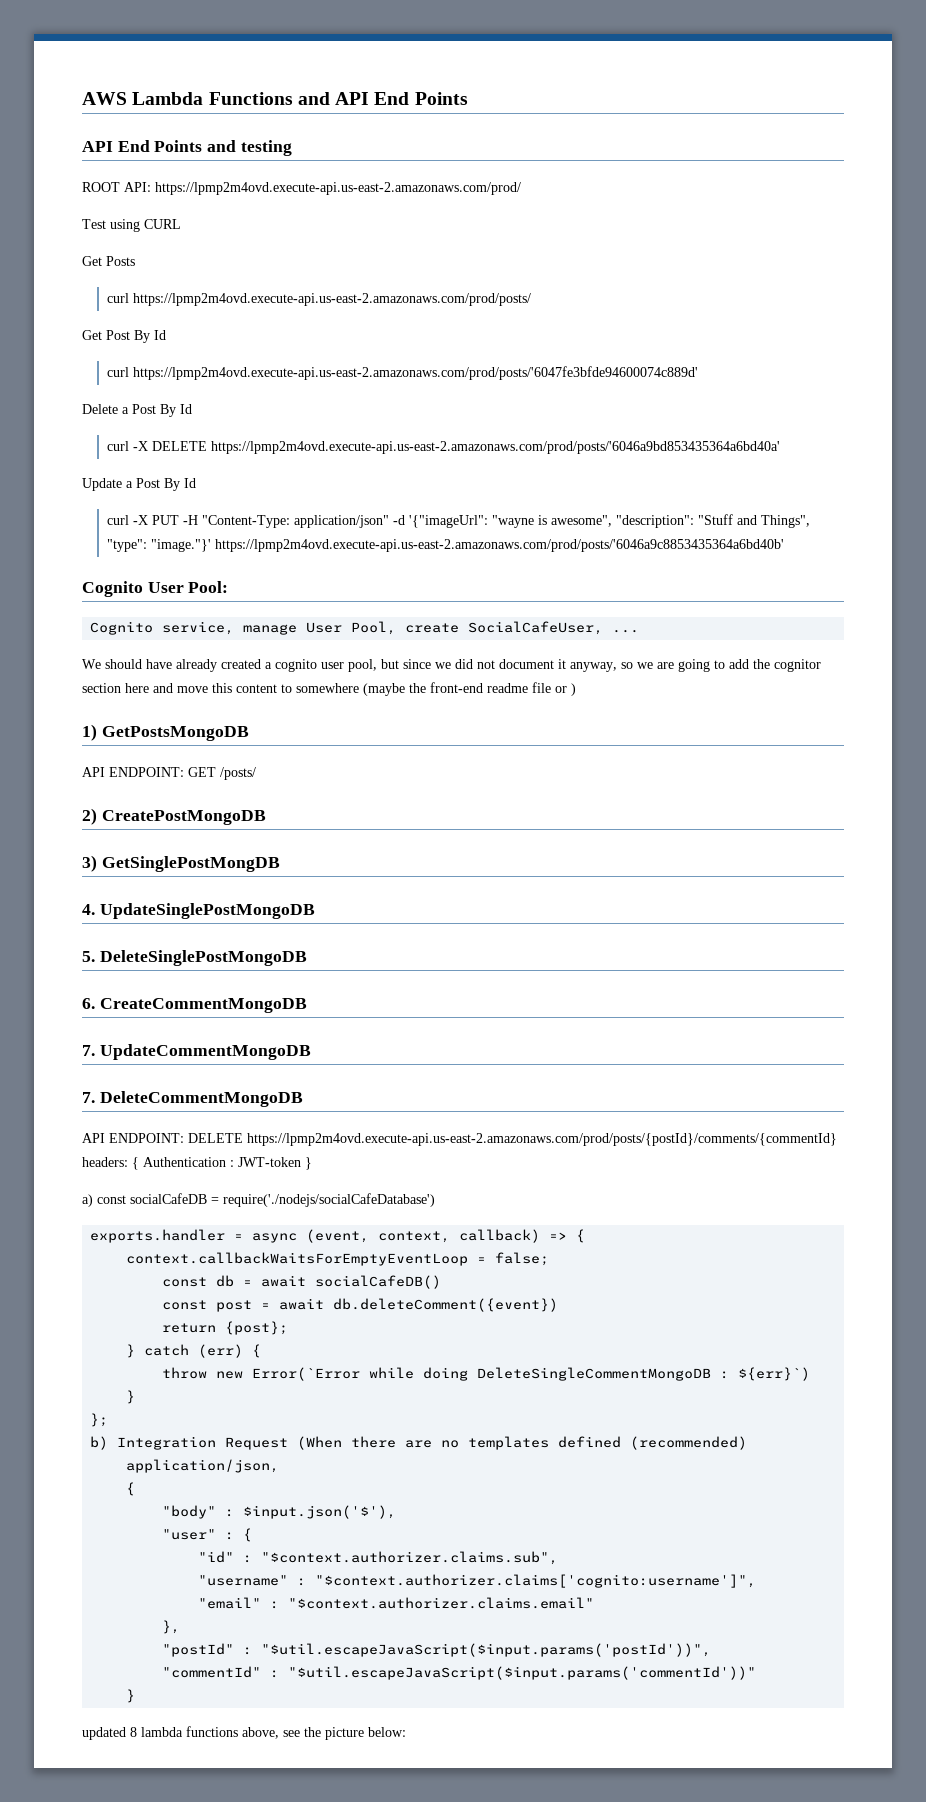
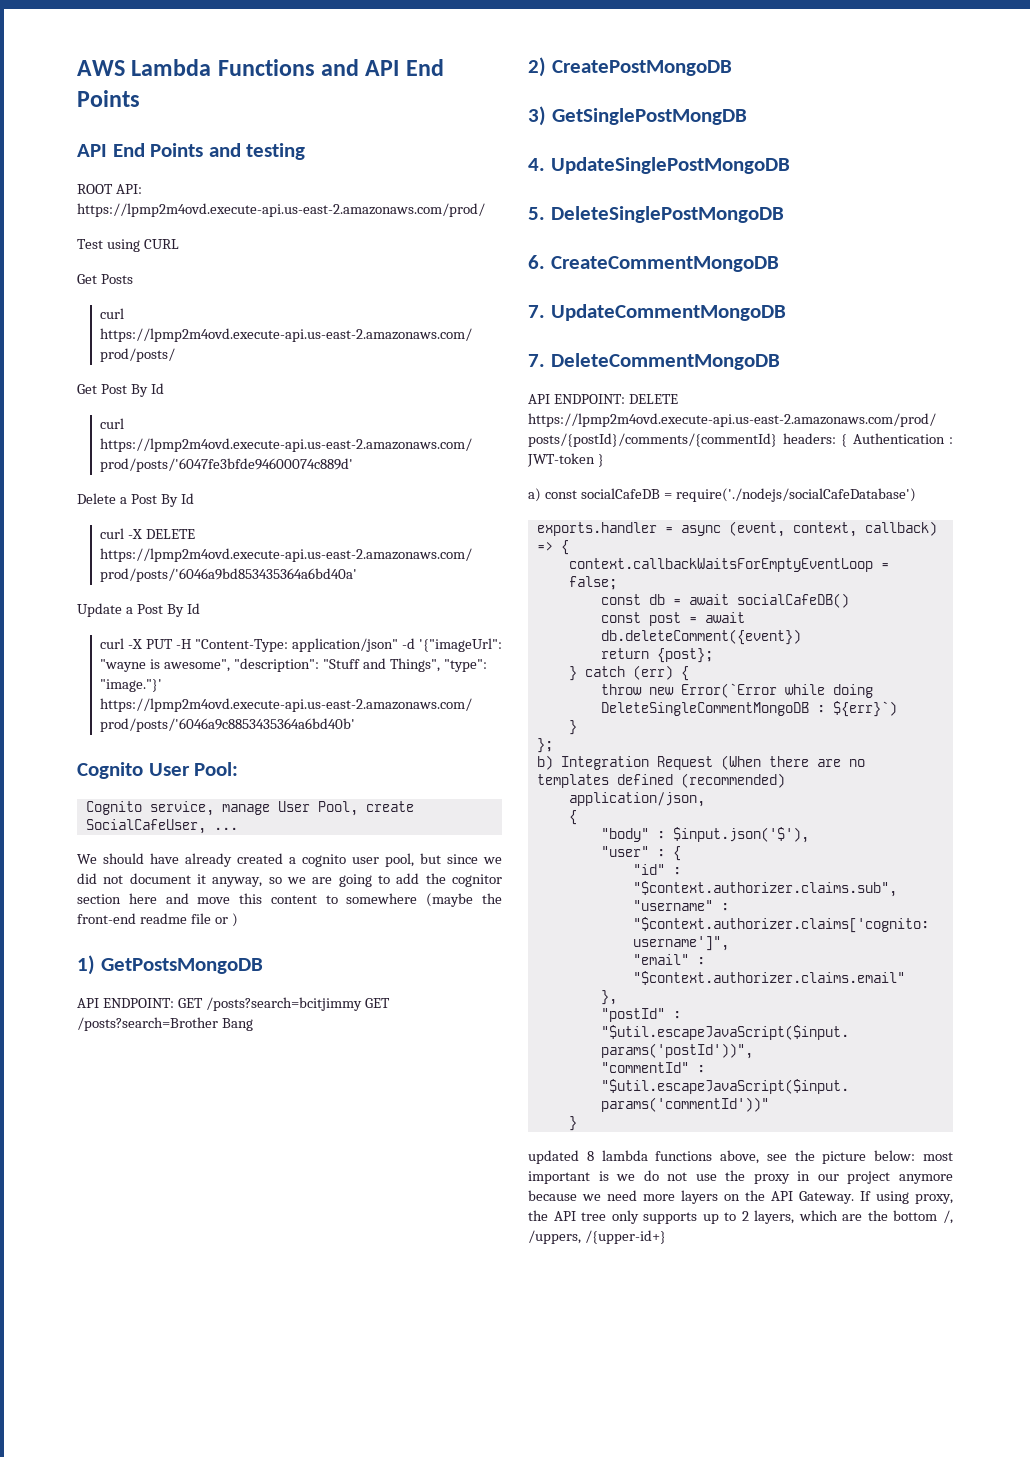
- API ENDPOINT: GET /posts/
+ API ENDPOINT: GET /posts?search=bcitjimmy GET /posts?search=Brother Bang
- updated 8 lambda functions above, see the picture below:
+ updated 8 lambda functions above, see the picture below: most important is we do not use the proxy in our project anymore because we need more layers on the API Gateway. If using proxy, the API tree only supports up to 2 layers, which are the bottom /, /uppers, /{upper-id+}

